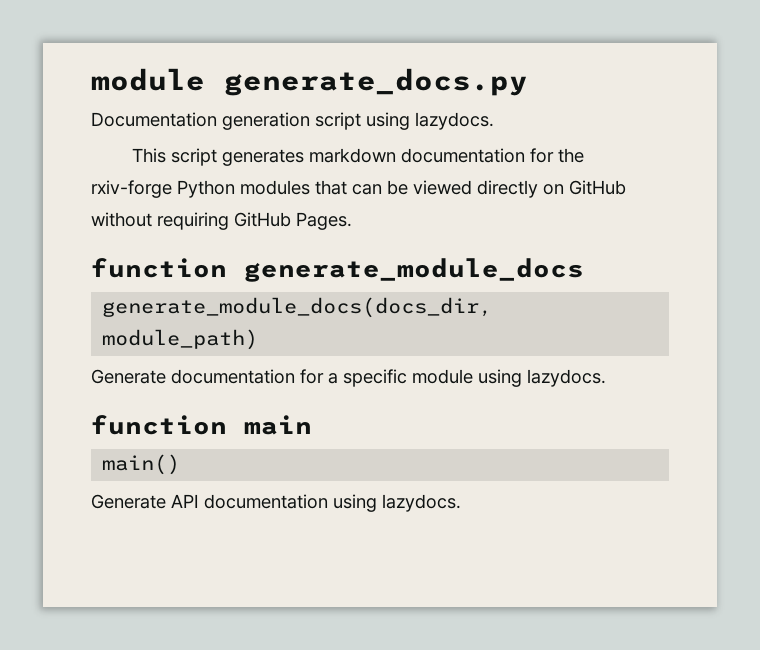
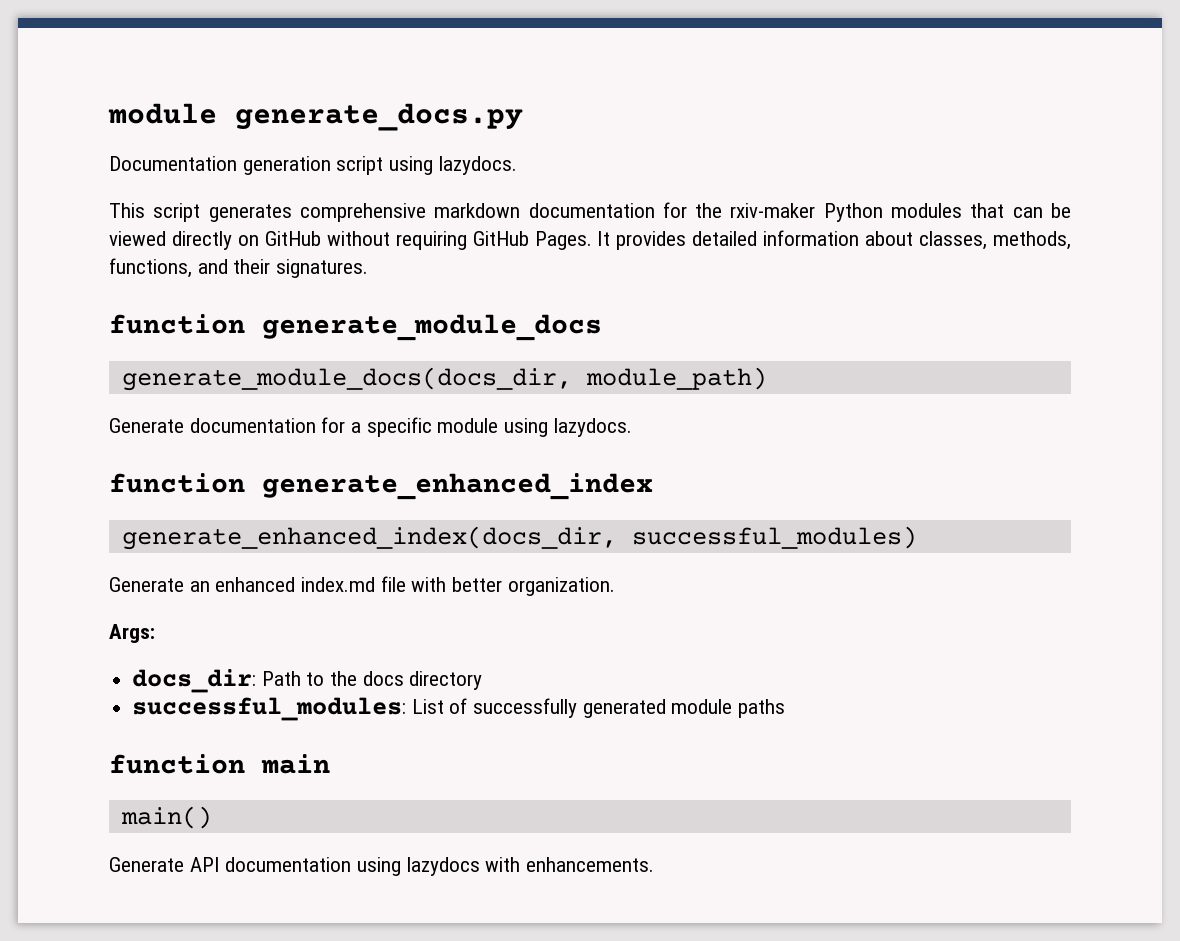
- This script generates markdown documentation for the rxiv-forge Python modules that can be viewed directly on GitHub without requiring GitHub Pages.
+ This script generates comprehensive markdown documentation for the rxiv-maker Python modules that can be viewed directly on GitHub without requiring GitHub Pages. It provides detailed information about classes, methods, functions, and their signatures.
+ function generate_enhanced_index
+ generate_enhanced_index(docs_dir, successful_modules)
+ Generate an enhanced index.md file with better organization.
+ Args:
+ docs_dir: Path to the docs directory
+ successful_modules: List of successfully generated module paths
- Generate API documentation using lazydocs.
+ Generate API documentation using lazydocs with enhancements.

